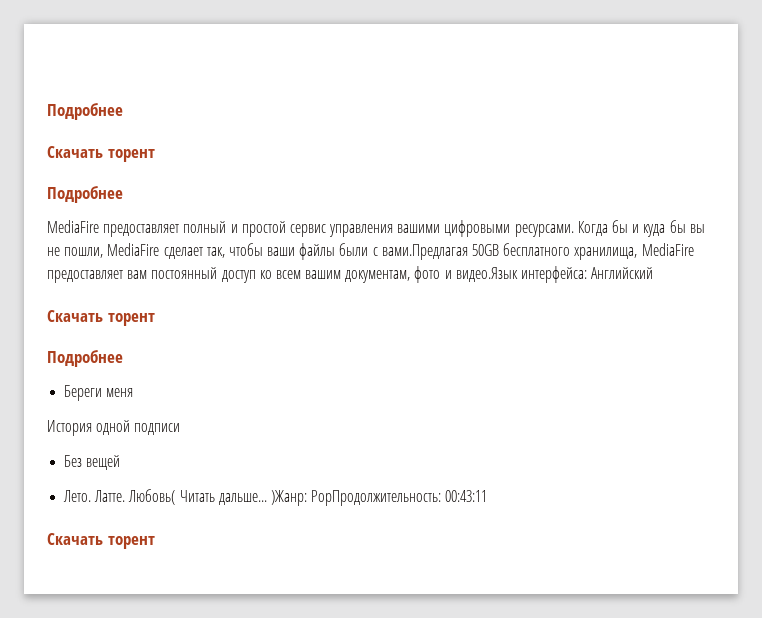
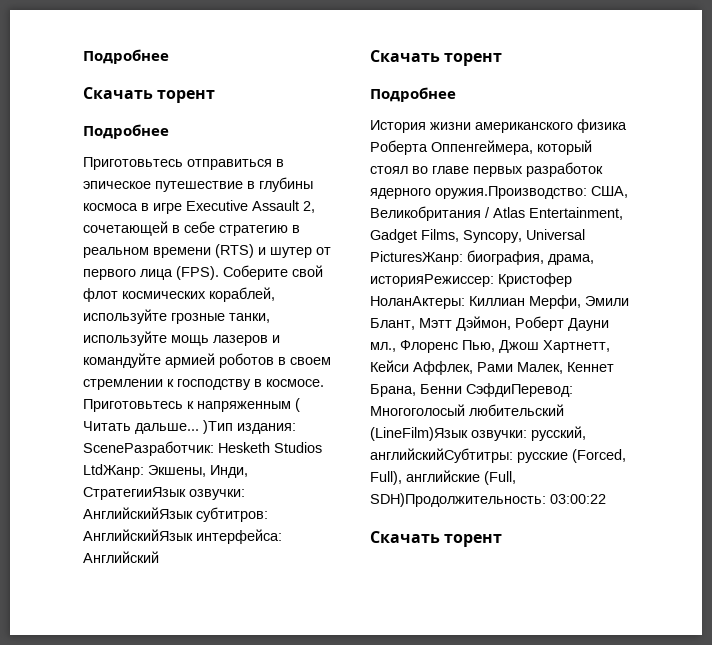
- MediaFire предоставляет полный и простой сервис управления вашими цифровыми ресурсами. Когда бы и куда бы вы не пошли, MediaFire сделает так, чтобы ваши файлы были с вами.Предлагая 50GB бесплатного хранилища, MediaFire предоставляет вам постоянный доступ ко всем вашим документам, фото и видео.Язык интерфейса: Английский
+ Приготовьтесь отправиться в эпическое путешествие в глубины космоса в игре Executive Assault 2, сочетающей в себе стратегию в реальном времени (RTS) и шутер от первого лица (FPS). Соберите свой флот космических кораблей, используйте грозные танки, используйте мощь лазеров и командуйте армией роботов в своем стремлении к господству в космосе. Приготовьтесь к напряженным ( Читать дальше... )Тип издания: SceneРазработчик: Hesketh Studios LtdЖанр: Экшены, Инди, СтратегииЯзык озвучки: АнглийскийЯзык субтитров: АнглийскийЯзык интерфейса: Английский
- Береги меня
- История одной подписи
- Без вещей
- Лето. Латте. Любовь( Читать дальше... )Жанр: PopПродолжительность: 00:43:11
+ История жизни американского физика Роберта Оппенгеймера, который стоял во главе первых разработок ядерного оружия.Производство: США, Великобритания / Atlas Entertainment, Gadget Films, Syncopy, Universal PicturesЖанр: биография, драма, историяРежиссер: Кристофер НоланАктеры: Киллиан Мерфи, Эмили Блант, Мэтт Дэймон, Роберт Дауни мл., Флоренс Пью, Джош Хартнетт, Кейси Аффлек, Рами Малек, Кеннет Брана, Бенни СэфдиПеревод: Многоголосый любительский (LineFilm)Язык озвучки: русский, английскийСубтитры: русские (Forced, Full), английские (Full, SDH)Продолжительность: 03:00:22

